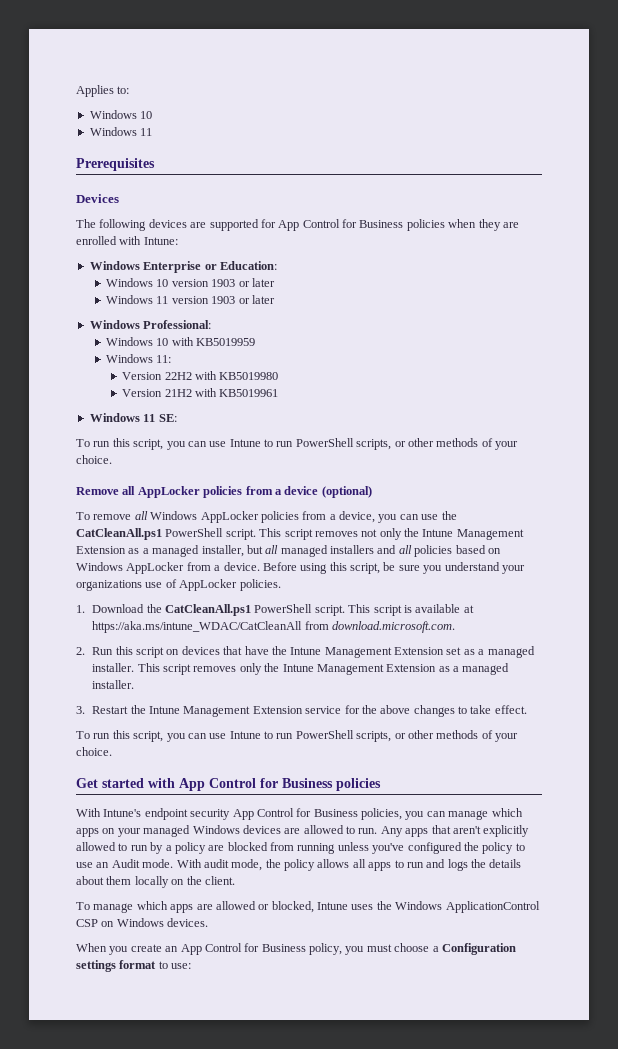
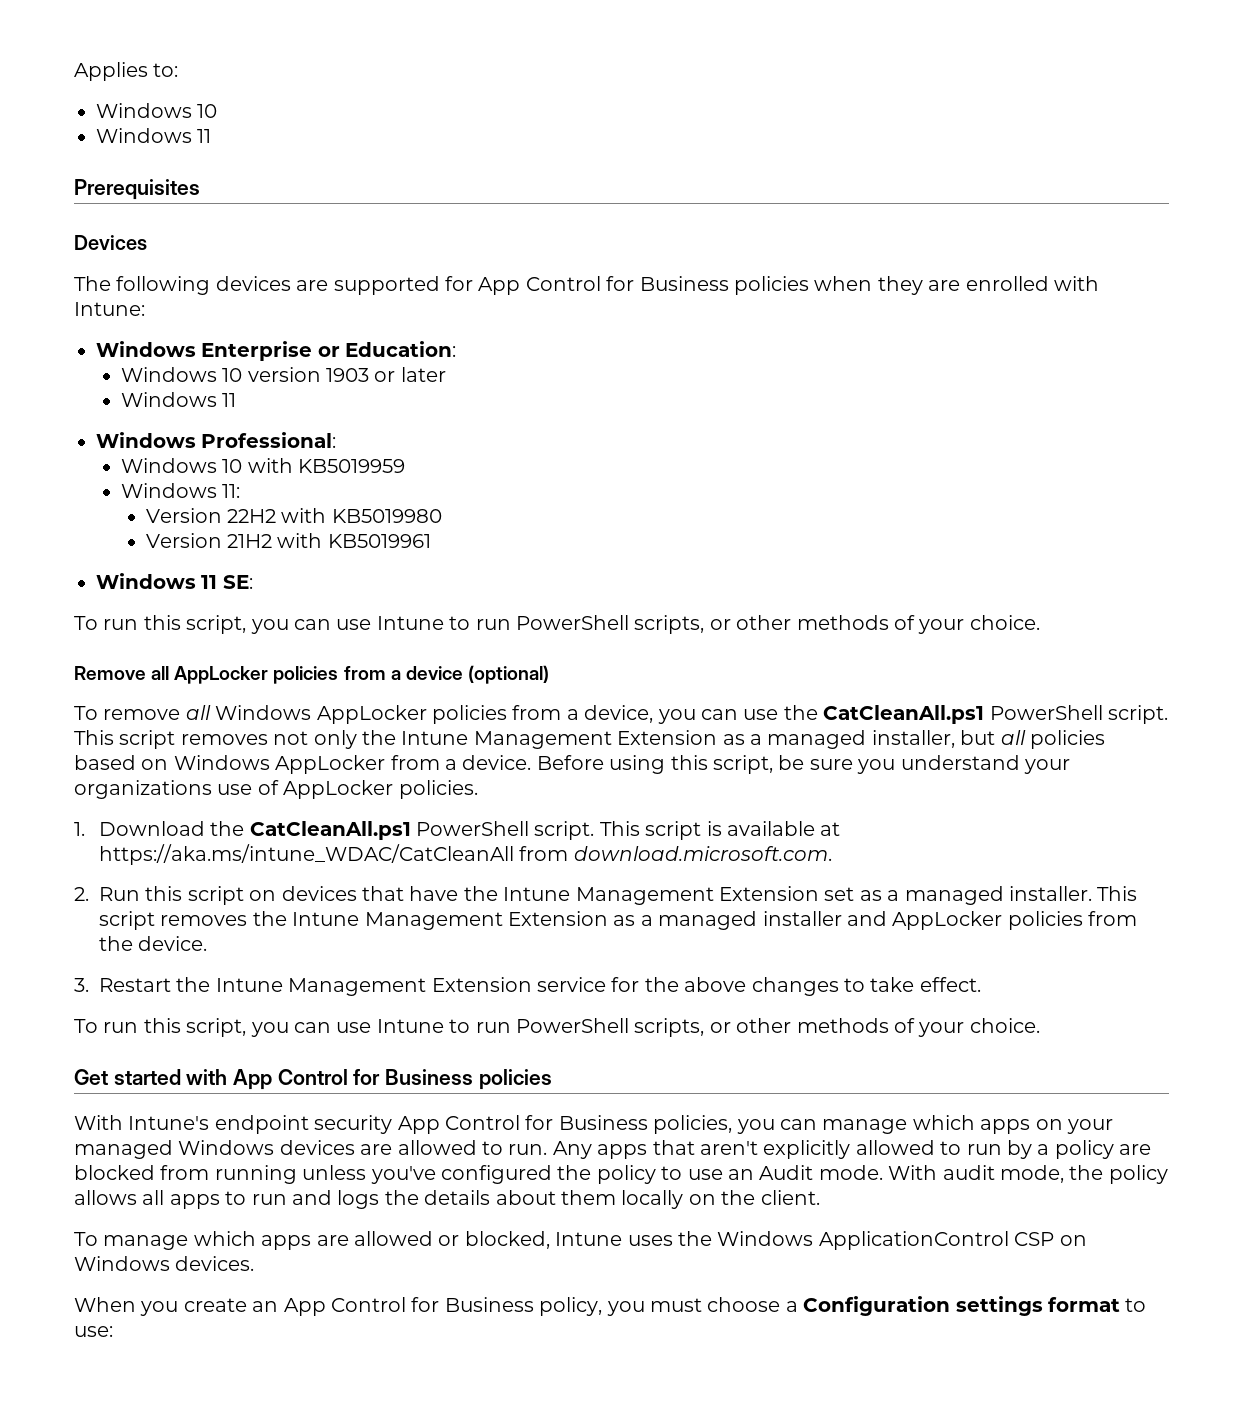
  Windows 10 version 1903 or later
- Windows 11 version 1903 or later
+ Windows 11
- This script removes not only the Intune Management Extension as a managed installer, but all managed installers and all policies based on Windows AppLocker from a device.
+ This script removes not only the Intune Management Extension as a managed installer, but all policies based on Windows AppLocker from a device.
- This script removes only the Intune Management Extension as a managed installer.
+ This script removes the Intune Management Extension as a managed installer and AppLocker policies from the device.

